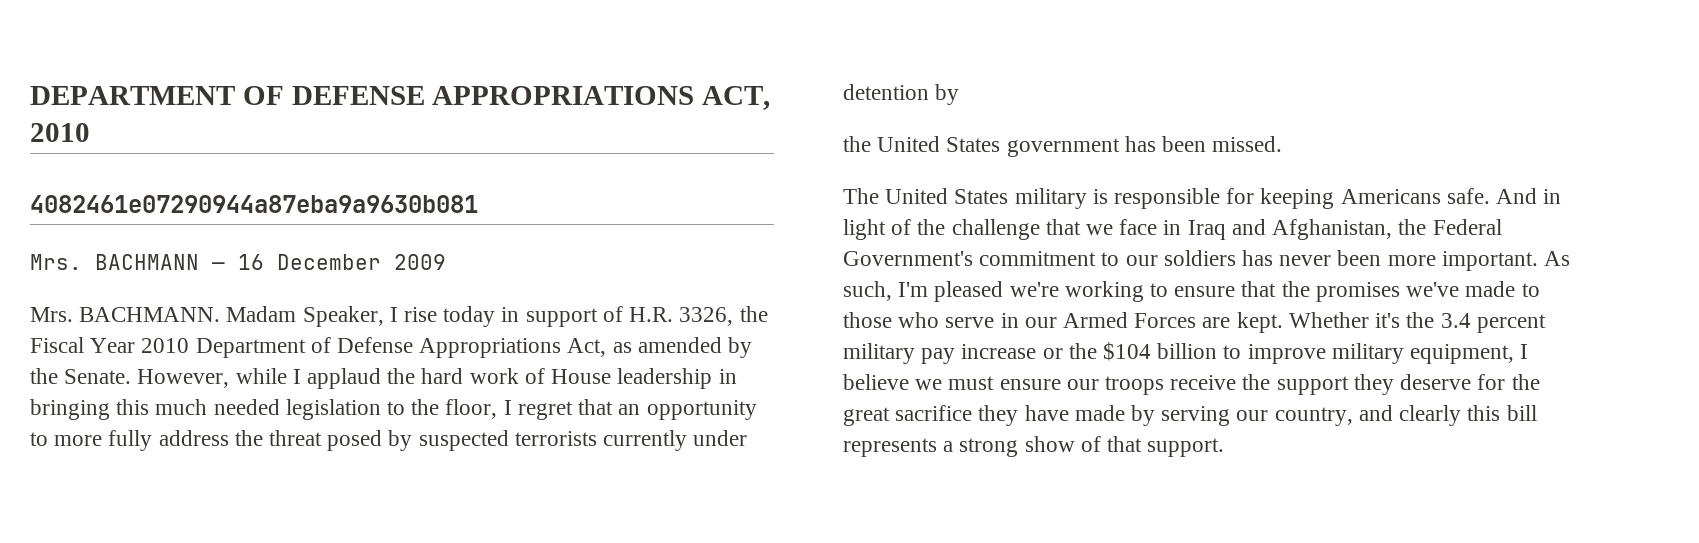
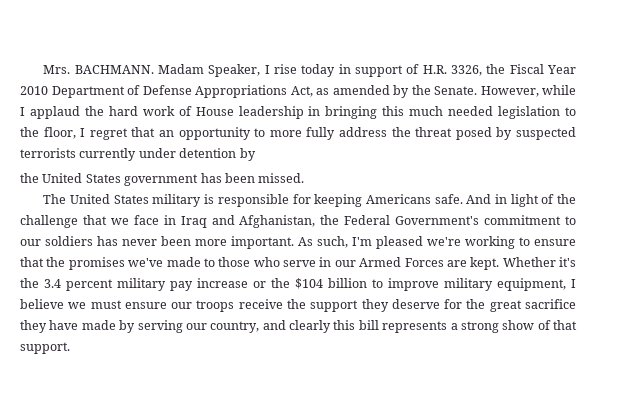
- DEPARTMENT OF DEFENSE APPROPRIATIONS ACT, 2010
- 4082461e07290944a87eba9a9630b081
- Mrs. BACHMANN — 16 December 2009

